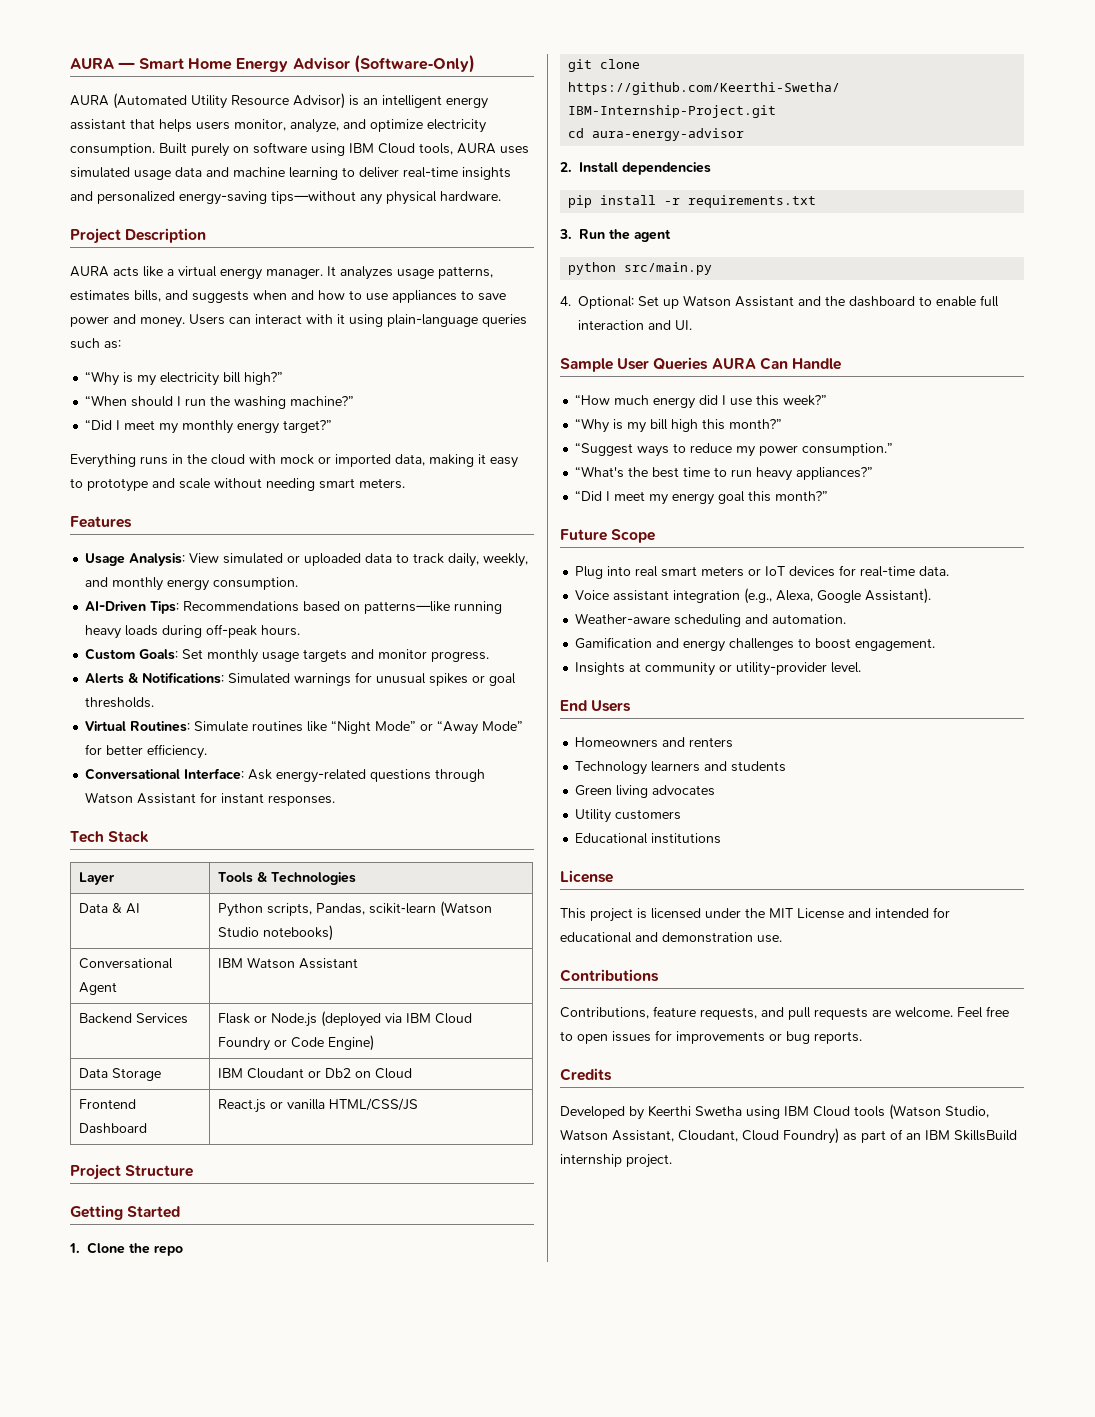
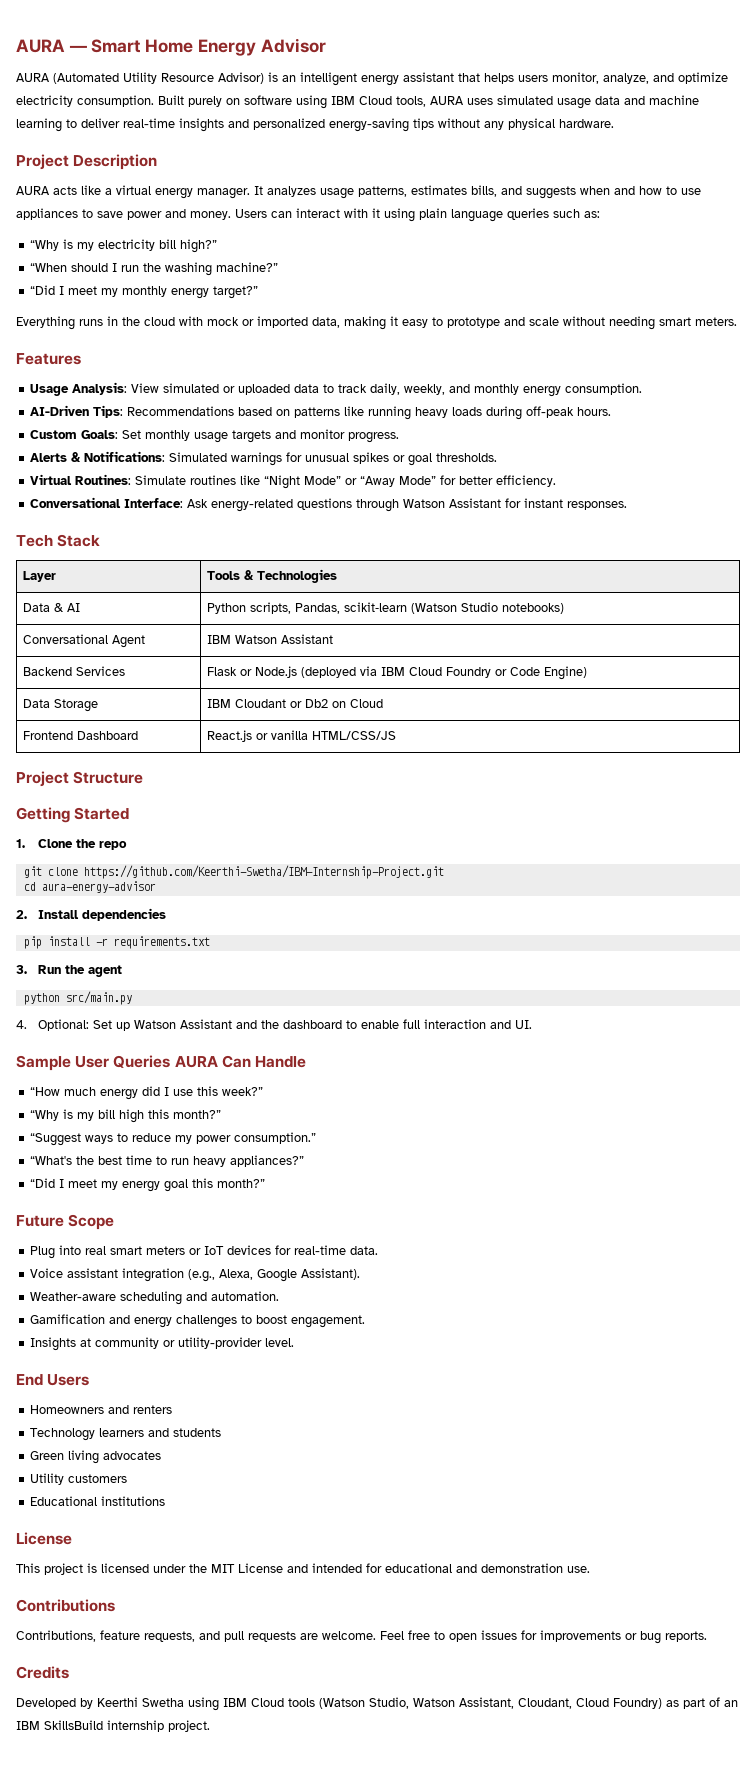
- AURA — Smart Home Energy Advisor (Software‑Only)
+ AURA — Smart Home Energy Advisor
- Built purely on software using IBM Cloud tools, AURA uses simulated usage data and machine learning to deliver real-time insights and personalized energy-saving tips—without any physical hardware.
+ Built purely on software using IBM Cloud tools, AURA uses simulated usage data and machine learning to deliver real-time insights and personalized energy-saving tips without any physical hardware.
- Users can interact with it using plain-language queries such as:
+ Users can interact with it using plain language queries such as:
- AI-Driven Tips: Recommendations based on patterns—like running heavy loads during off-peak hours.
+ AI-Driven Tips: Recommendations based on patterns like running heavy loads during off-peak hours.

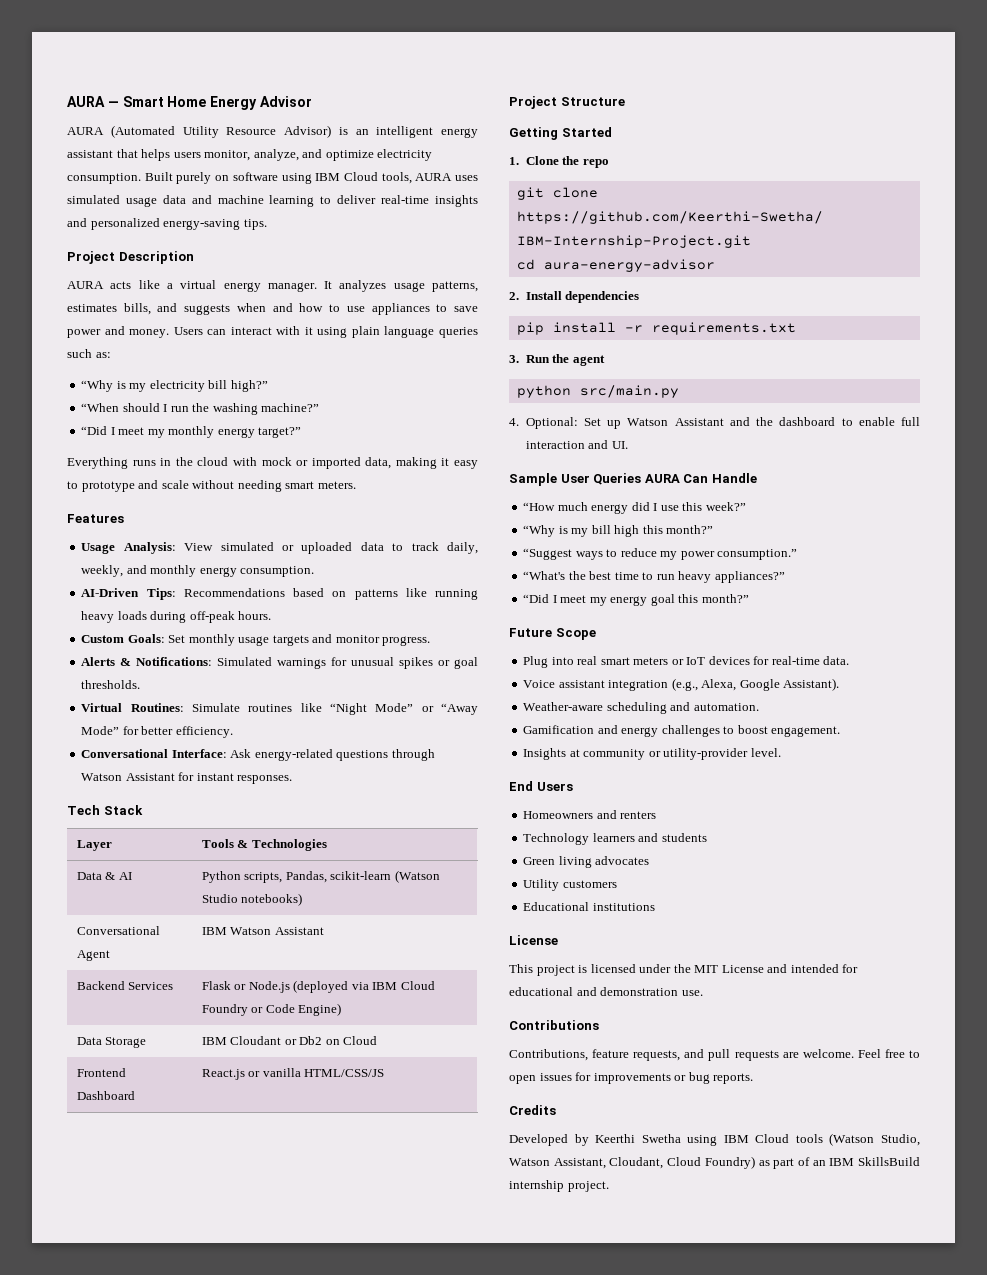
- Built purely on software using IBM Cloud tools, AURA uses simulated usage data and machine learning to deliver real-time insights and personalized energy-saving tips without any physical hardware.
+ Built purely on software using IBM Cloud tools, AURA uses simulated usage data and machine learning to deliver real-time insights and personalized energy-saving tips.

